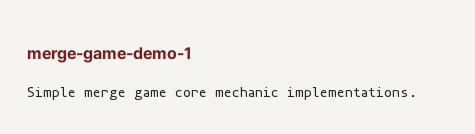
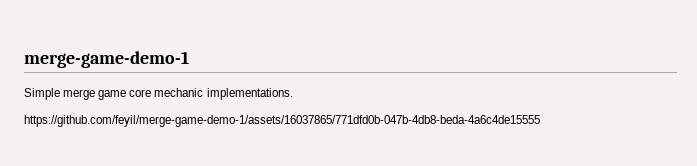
+ https://github.com/feyil/merge-game-demo-1/assets/16037865/771dfd0b-047b-4db8-beda-4a6c4de15555

